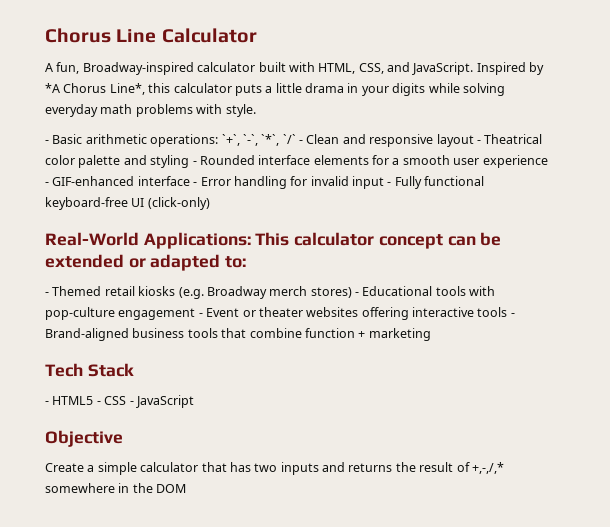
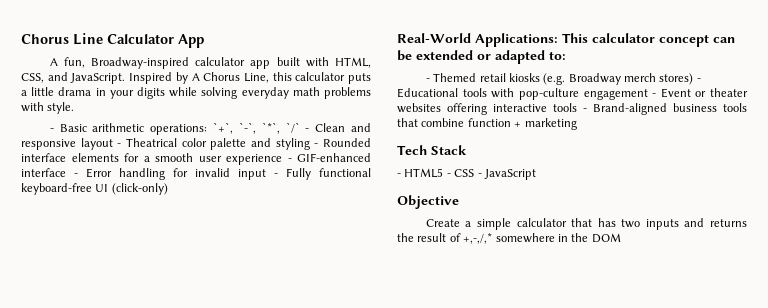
- Chorus Line Calculator
+ Chorus Line Calculator App
- A fun, Broadway-inspired calculator built with HTML, CSS, and JavaScript.
+ A fun, Broadway-inspired calculator app built with HTML, CSS, and JavaScript.
- Inspired by *A Chorus Line*, this calculator puts a little drama in your digits while solving everyday math problems with style.
+ Inspired by A Chorus Line, this calculator puts a little drama in your digits while solving everyday math problems with style.

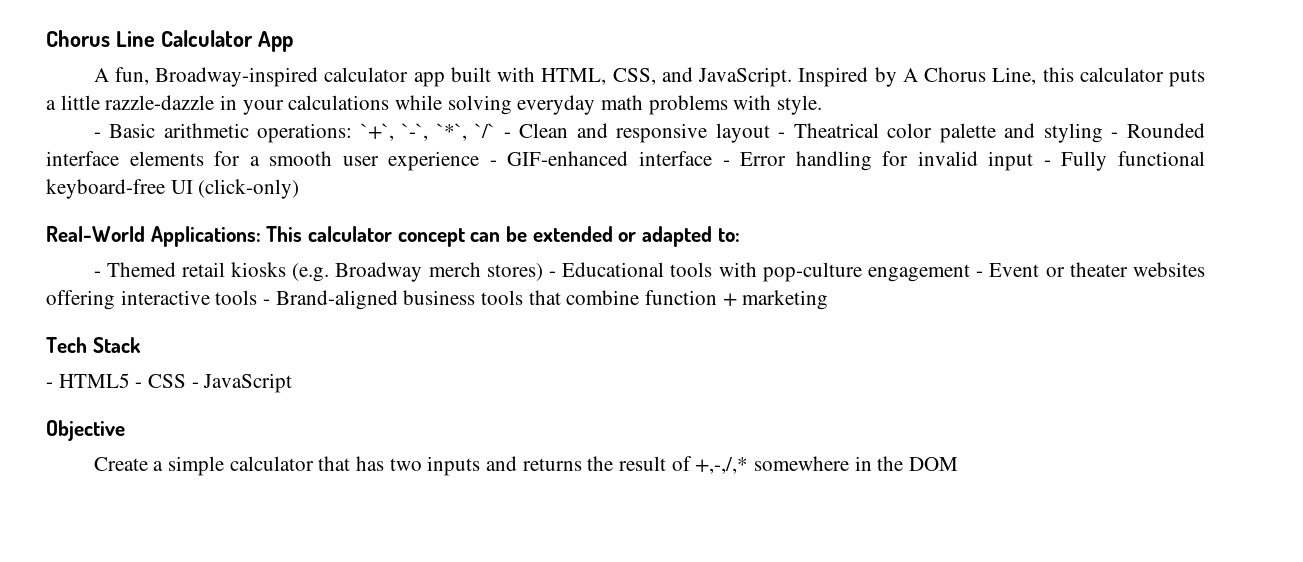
- Inspired by A Chorus Line, this calculator puts a little drama in your digits while solving everyday math problems with style.
+ Inspired by A Chorus Line, this calculator puts a little razzle-dazzle in your calculations while solving everyday math problems with style.

